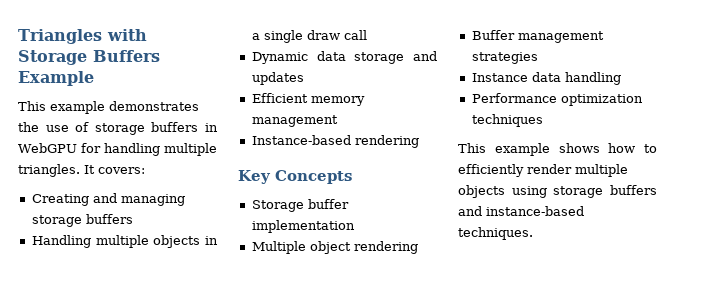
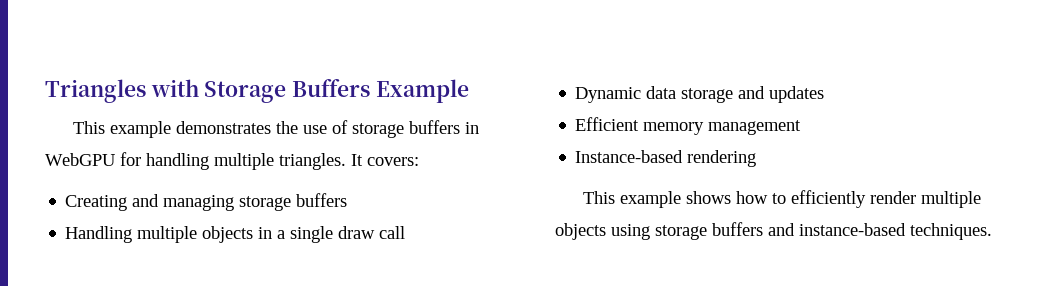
- Key Concepts
- Storage buffer implementation
- Multiple object rendering
- Buffer management strategies
- Instance data handling
- Performance optimization techniques

